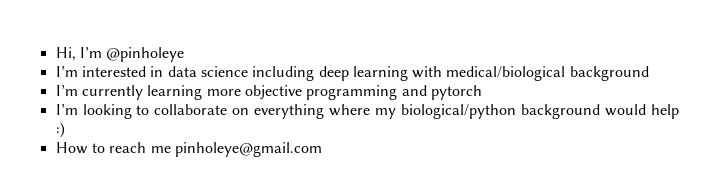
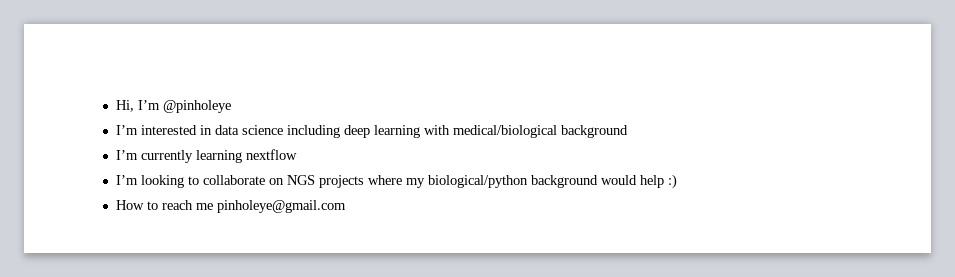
- I’m currently learning more objective programming and pytorch
+ I’m currently learning nextflow
- I’m looking to collaborate on everything where my biological/python background would help :)
+ I’m looking to collaborate on NGS projects where my biological/python background would help :)

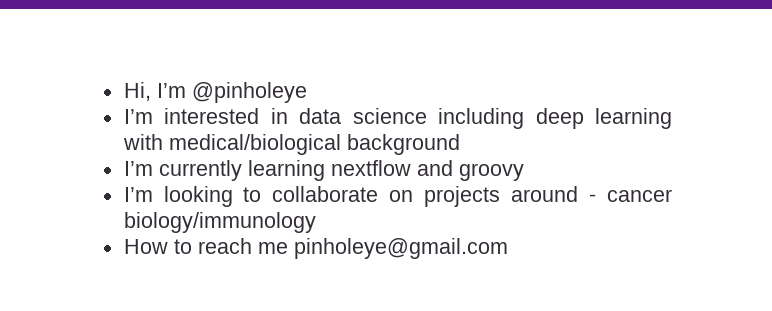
- I’m currently learning nextflow
+ I’m currently learning nextflow and groovy
- I’m looking to collaborate on NGS projects where my biological/python background would help :)
+ I’m looking to collaborate on projects around - cancer biology/immunology

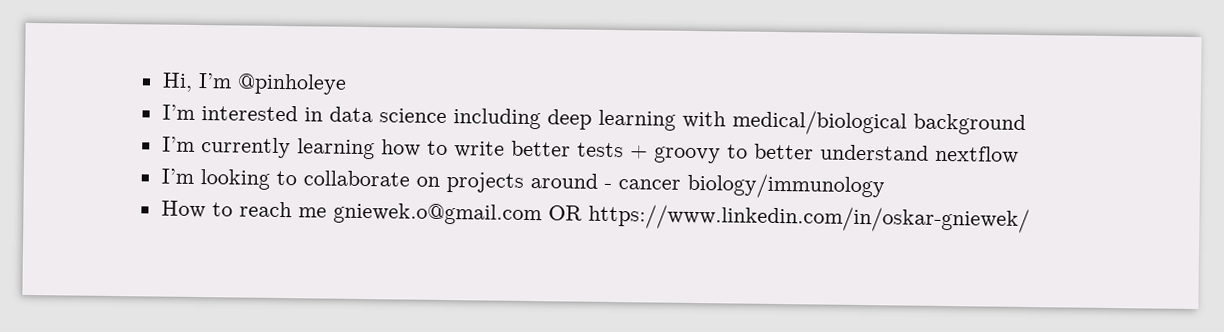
- I’m currently learning nextflow and groovy
+ I’m currently learning how to write better tests + groovy to better understand nextflow
- How to reach me pinholeye@gmail.com
+ How to reach me gniewek.o@gmail.com OR https://www.linkedin.com/in/oskar-gniewek/

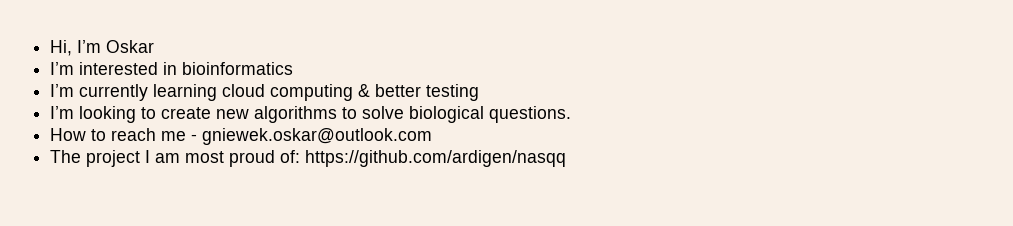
- Hi, I’m @pinholeye
+ Hi, I’m Oskar
- I’m interested in data science including deep learning with medical/biological background
- I’m currently learning how to write better tests + groovy to better understand nextflow
- I’m looking to collaborate on projects around - cancer biology/immunology
- How to reach me gniewek.o@gmail.com OR https://www.linkedin.com/in/oskar-gniewek/
+ I’m interested in bioinformatics
+ I’m currently learning cloud computing & better testing
+ I’m looking to create new algorithms to solve biological questions.
+ How to reach me - gniewek.oskar@outlook.com
+ The project I am most proud of: https://github.com/ardigen/nasqq

